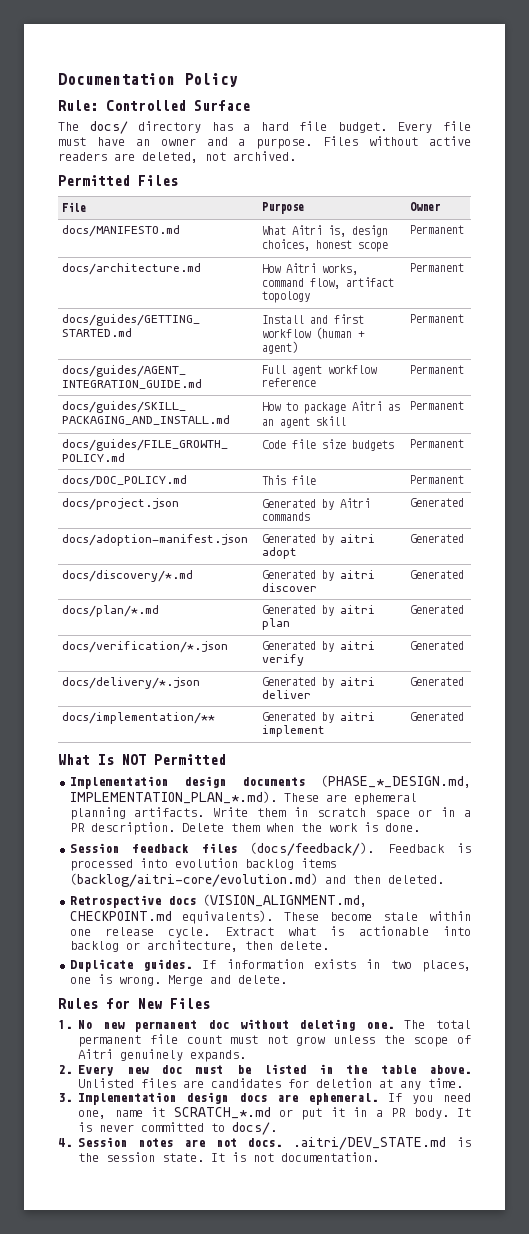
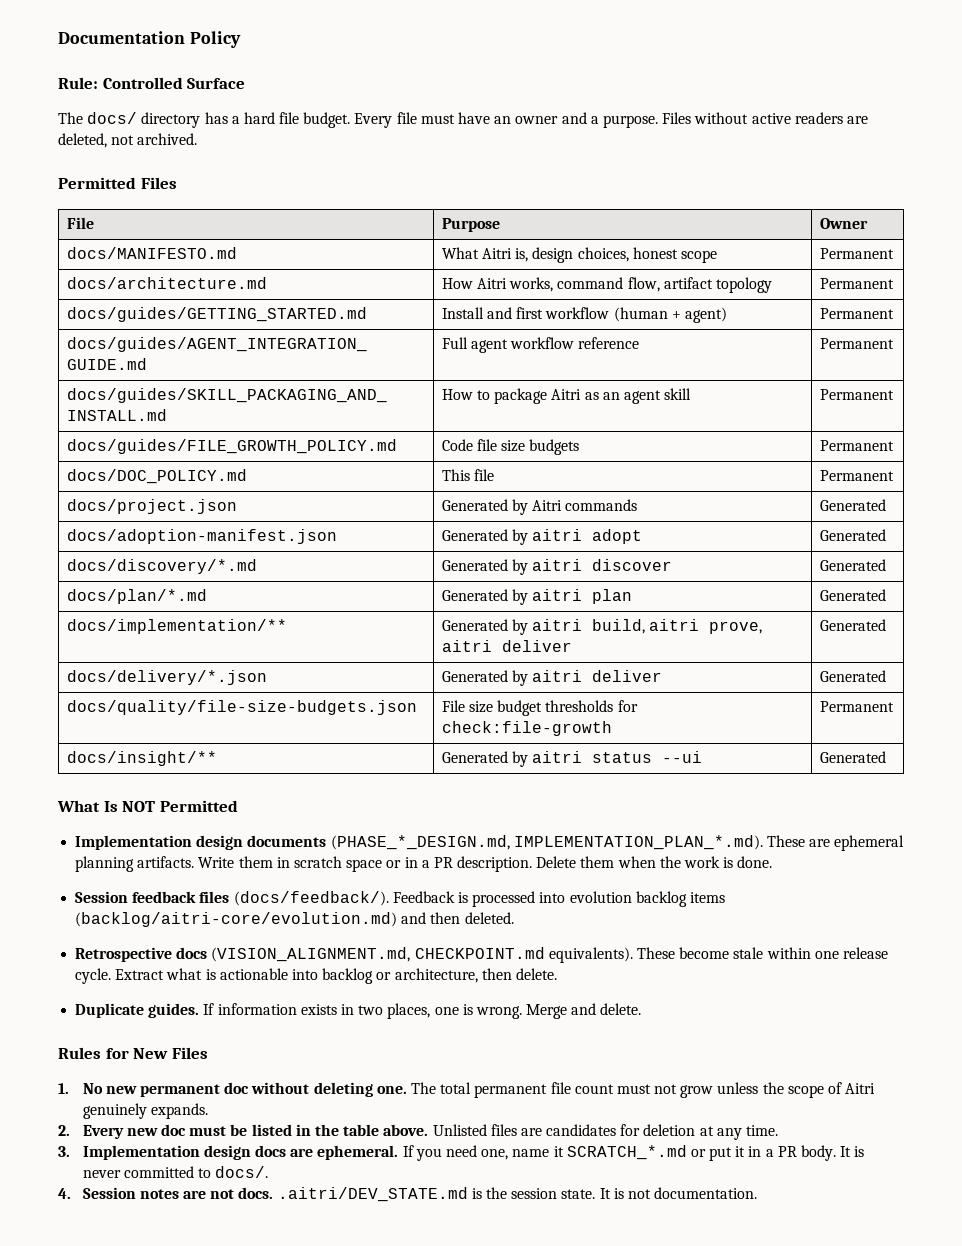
- docs/verification/*.json | Generated by aitri verify | Generated
+ docs/implementation/** | Generated by aitri build, aitri prove, aitri deliver | Generated
- docs/implementation/** | Generated by aitri implement | Generated
+ docs/quality/file-size-budgets.json | File size budget thresholds for check:file-growth | Permanent
+ docs/insight/** | Generated by aitri status --ui | Generated

